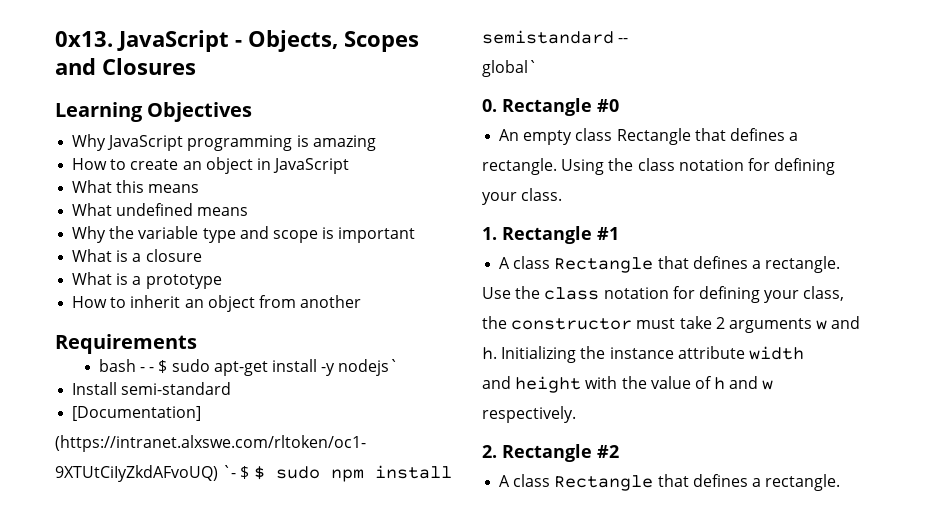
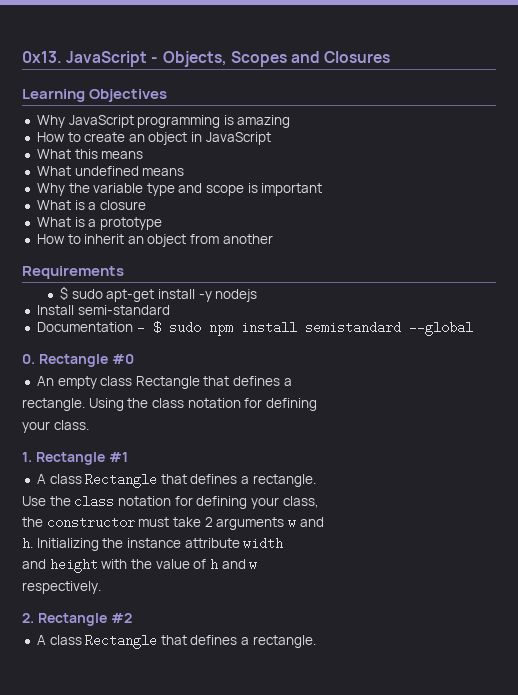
- bash - - $ sudo apt-get install -y nodejs`
+ $ sudo apt-get install -y nodejs
- [Documentation]
- (https://intranet.alxswe.com/rltoken/oc1-
- 9XTUtCiIyZkdAFvoUQ) `- $ $ sudo npm install semistandard --
- global`
+ Documentation - $ sudo npm install semistandard --global

